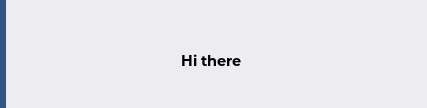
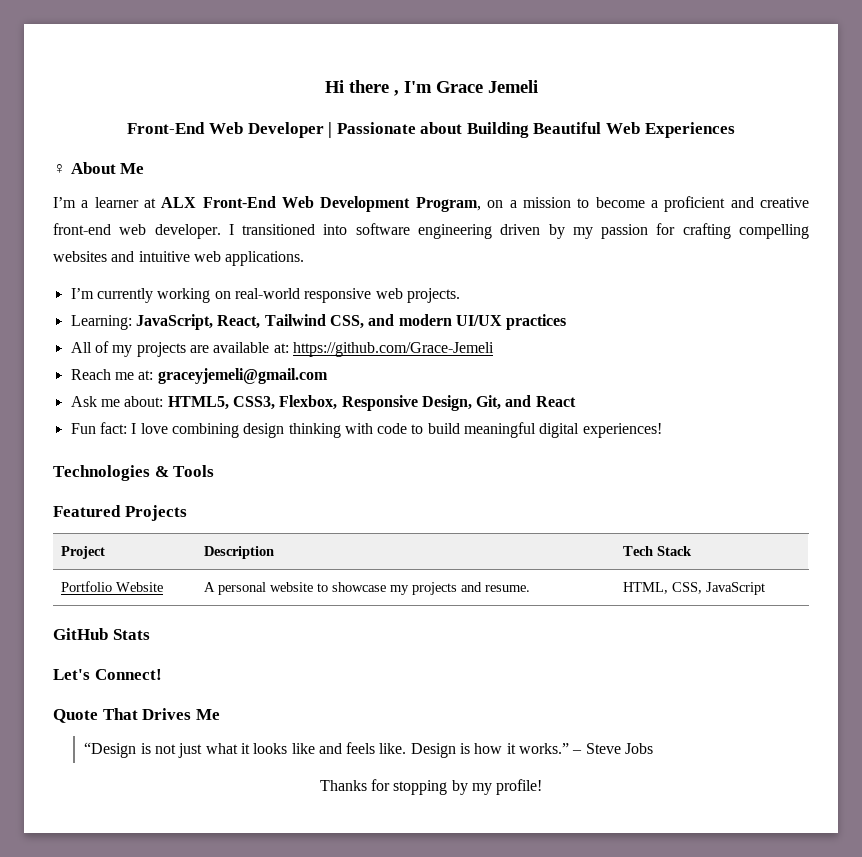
- Hi there
+ Hi there , I'm Grace Jemeli
+ Front-End Web Developer | Passionate about Building Beautiful Web Experiences
+ ♀ About Me
+ I’m a learner at ALX Front-End Web Development Program, on a mission to become a proficient and creative front-end web developer. I transitioned into software engineering driven by my passion for crafting compelling websites and intuitive web applications.
+ I’m currently working on real-world responsive web projects.
+ Learning: JavaScript, React, Tailwind CSS, and modern UI/UX practices
+ All of my projects are available at: https://github.com/Grace-Jemeli
+ Reach me at: graceyjemeli@gmail.com
+ Ask me about: HTML5, CSS3, Flexbox, Responsive Design, Git, and React
+ Fun fact: I love combining design thinking with code to build meaningful digital experiences!
+ Technologies & Tools
+ Featured Projects
+ Project | Description | Tech Stack
+ Portfolio Website | A personal website to showcase my projects and resume. | HTML, CSS, JavaScript
+ GitHub Stats
+ Let's Connect!
+ Quote That Drives Me
+ “Design is not just what it looks like and feels like. Design is how it works.” – Steve Jobs
+ Thanks for stopping by my profile!

